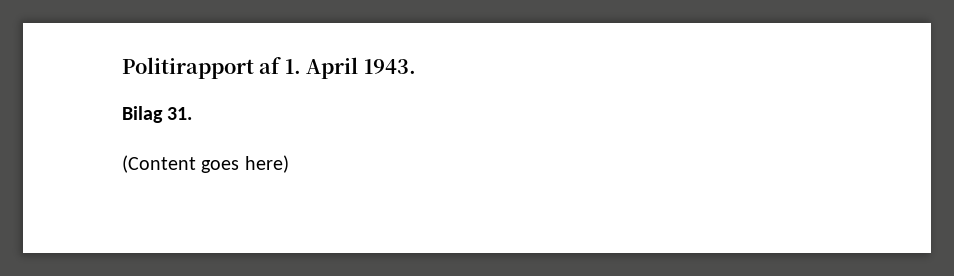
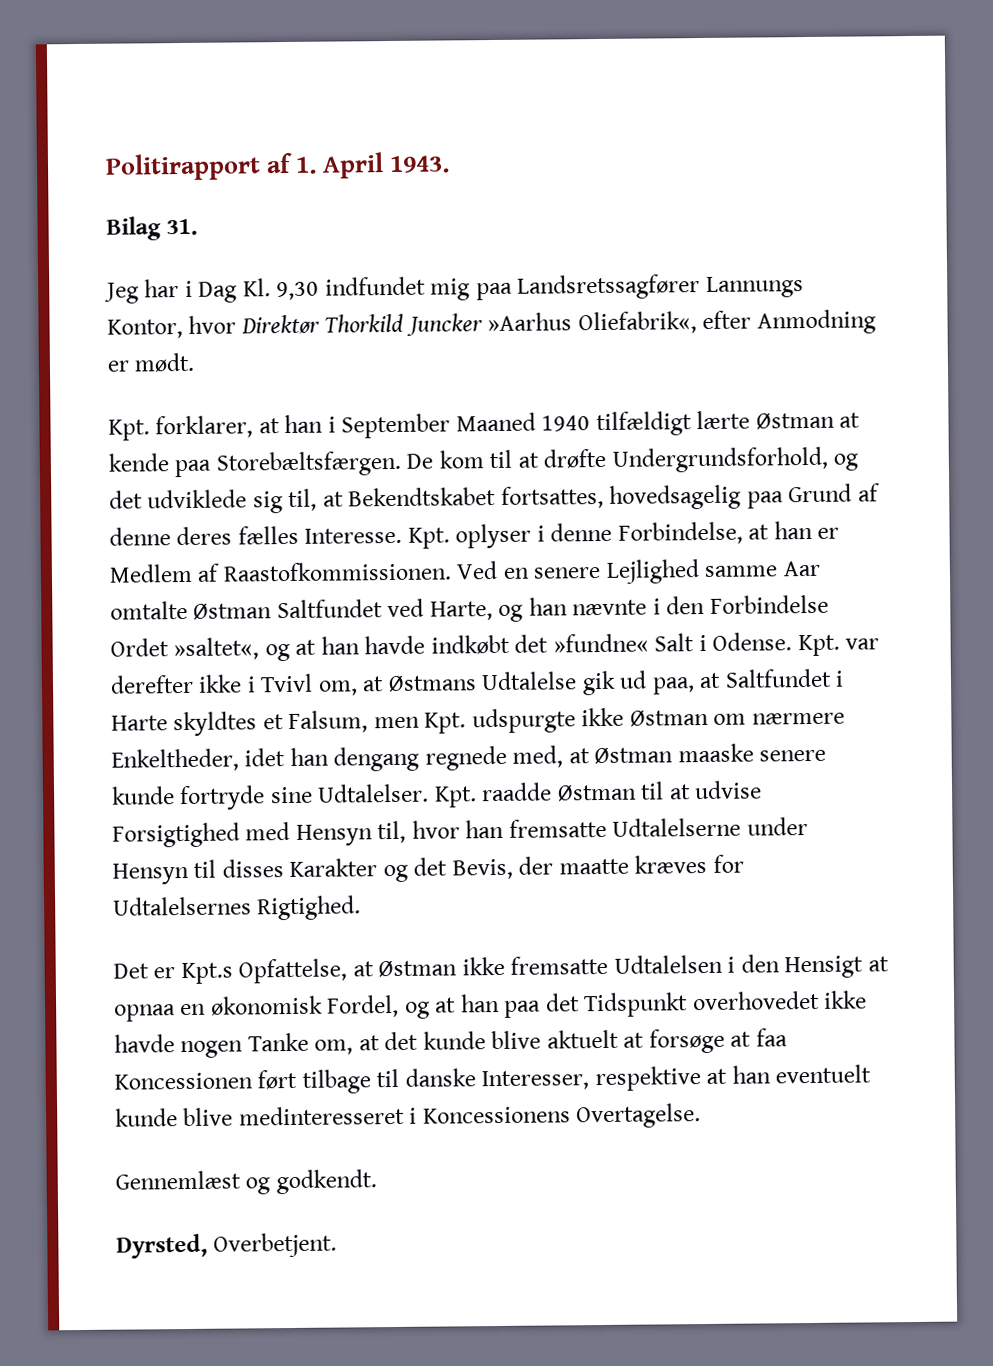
- (Content goes here)
+ Jeg har i Dag Kl. 9,30 indfundet mig paa Landsretssagfører Lannungs Kontor, hvor Direktør Thorkild Juncker »Aarhus Oliefabrik«, efter Anmodning er mødt.
+ Kpt. forklarer, at han i September Maaned 1940 tilfældigt lærte Østman at kende paa Storebæltsfærgen. De kom til at drøfte Undergrundsforhold, og det udviklede sig til, at Bekendtskabet fortsattes, hovedsagelig paa Grund af denne deres fælles Interesse. Kpt. oplyser i denne Forbindelse, at han er Medlem af Raastofkommissionen. Ved en senere Lejlighed samme Aar omtalte Østman Saltfundet ved Harte, og han nævnte i den Forbindelse Ordet »saltet«, og at han havde indkøbt det »fundne« Salt i Odense. Kpt. var derefter ikke i Tvivl om, at Østmans Udtalelse gik ud paa, at Saltfundet i Harte skyldtes et Falsum, men Kpt. udspurgte ikke Østman om nærmere Enkeltheder, idet han dengang regnede med, at Østman maaske senere kunde fortryde sine Udtalelser. Kpt. raadde Østman til at udvise Forsigtighed med Hensyn til, hvor han fremsatte Udtalelserne under Hensyn til disses Karakter og det Bevis, der maatte kræves for Udtalelsernes Rigtighed.
+ Det er Kpt.s Opfattelse, at Østman ikke fremsatte Udtalelsen i den Hensigt at opnaa en økonomisk Fordel, og at han paa det Tidspunkt overhovedet ikke havde nogen Tanke om, at det kunde blive aktuelt at forsøge at faa Koncessionen ført tilbage til danske Interesser, respektive at han eventuelt kunde blive medinteresseret i Koncessionens Overtagelse.
+ Gennemlæst og godkendt.
+ Dyrsted, Overbetjent.

